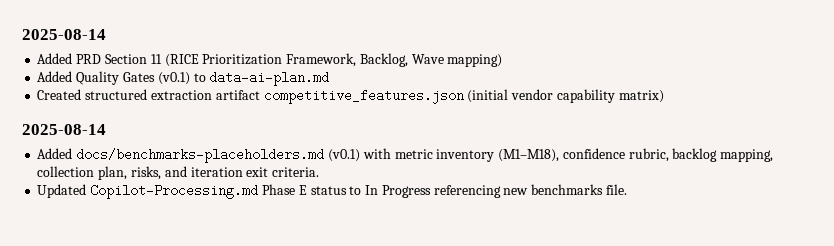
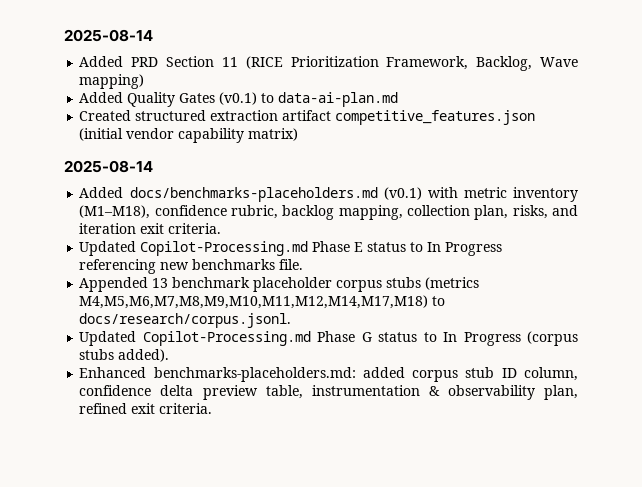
+ Appended 13 benchmark placeholder corpus stubs (metrics M4,M5,M6,M7,M8,M9,M10,M11,M12,M14,M17,M18) to docs/research/corpus.jsonl.
+ Updated Copilot-Processing.md Phase G status to In Progress (corpus stubs added).
+ Enhanced benchmarks-placeholders.md: added corpus stub ID column, confidence delta preview table, instrumentation & observability plan, refined exit criteria.

